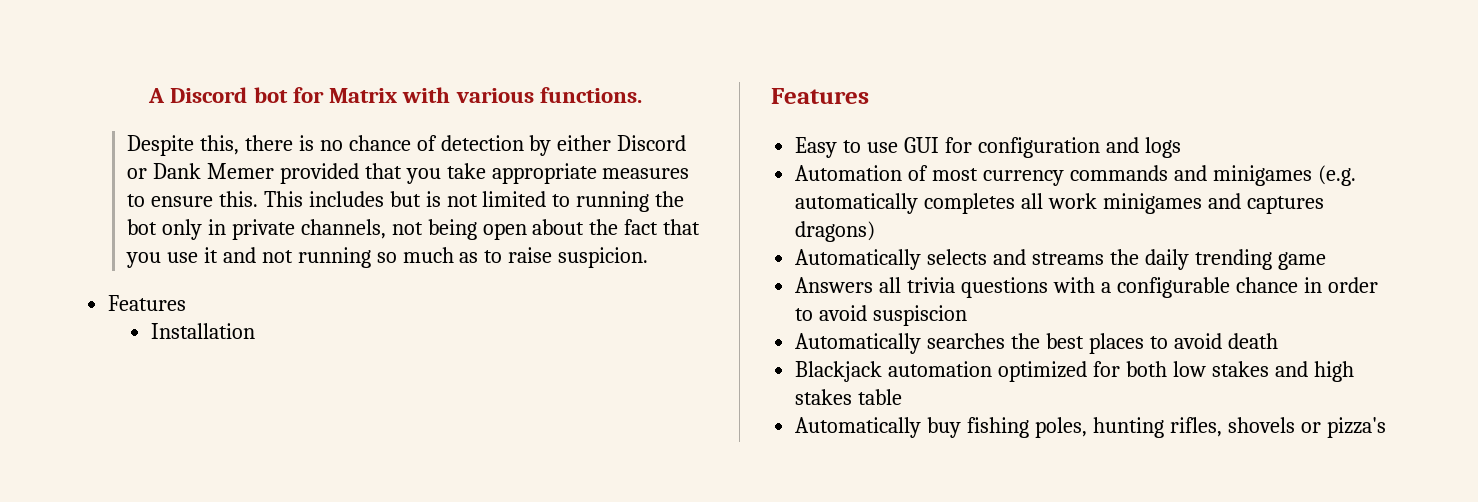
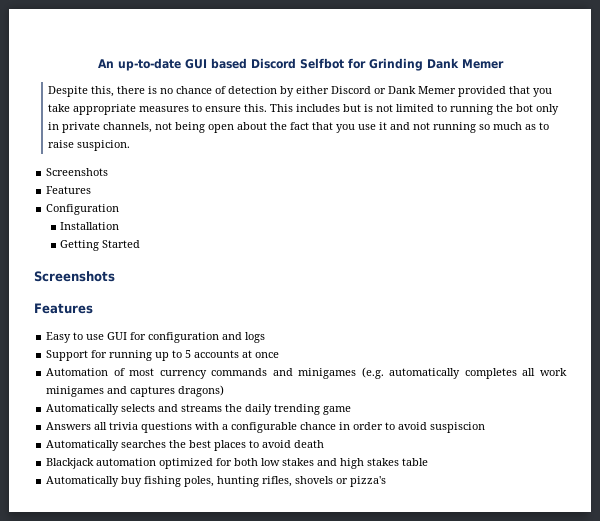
- A Discord bot for Matrix with various functions.
+ An up-to-date GUI based Discord Selfbot for Grinding Dank Memer
  This includes but is not limited to running the bot only in private channels, not being open about the fact that you use it and not running so much as to raise suspicion.
+ Screenshots
  Features
+ Configuration
+ Getting Started
+ Screenshots
+ Support for running up to 5 accounts at once

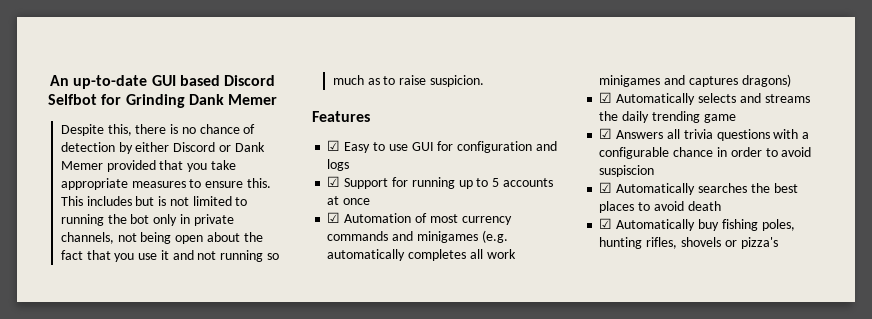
  This includes but is not limited to running the bot only in private channels, not being open about the fact that you use it and not running so much as to raise suspicion.
- Screenshots
  Features
- Configuration
- Installation
- Getting Started
- Screenshots
- Features
- Easy to use GUI for configuration and logs
+ ☑ Easy to use GUI for configuration and logs
- Support for running up to 5 accounts at once
+ ☑ Support for running up to 5 accounts at once
- Automation of most currency commands and minigames (e.g. automatically completes all work minigames and captures dragons)
+ ☑ Automation of most currency commands and minigames (e.g. automatically completes all work minigames and captures dragons)
- Automatically selects and streams the daily trending game
+ ☑ Automatically selects and streams the daily trending game
- Answers all trivia questions with a configurable chance in order to avoid suspiscion
+ ☑ Answers all trivia questions with a configurable chance in order to avoid suspiscion
- Automatically searches the best places to avoid death
+ ☑ Automatically searches the best places to avoid death
- Blackjack automation optimized for both low stakes and high stakes table
- Automatically buy fishing poles, hunting rifles, shovels or pizza's
+ ☑ Automatically buy fishing poles, hunting rifles, shovels or pizza's

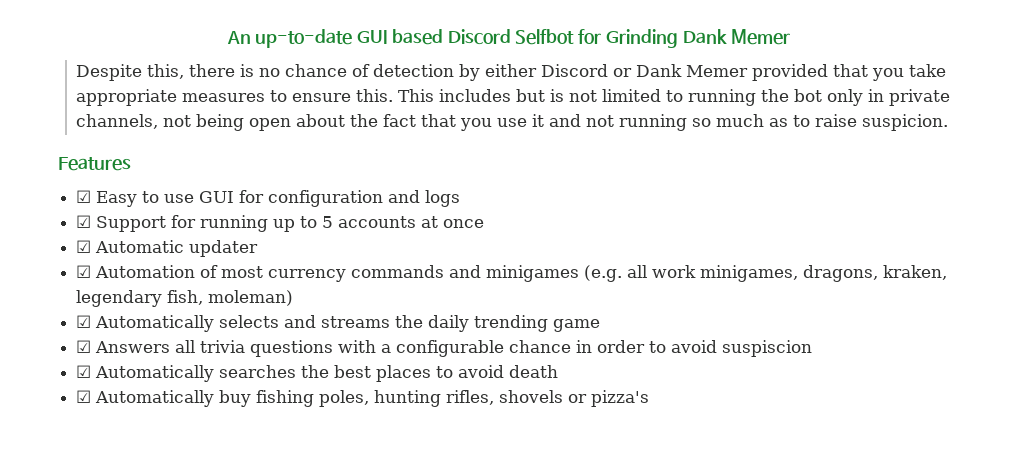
+ ☑ Automatic updater
- ☑ Automation of most currency commands and minigames (e.g. automatically completes all work minigames and captures dragons)
+ ☑ Automation of most currency commands and minigames (e.g. all work minigames, dragons, kraken, legendary fish, moleman)

